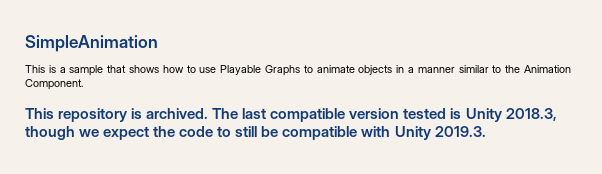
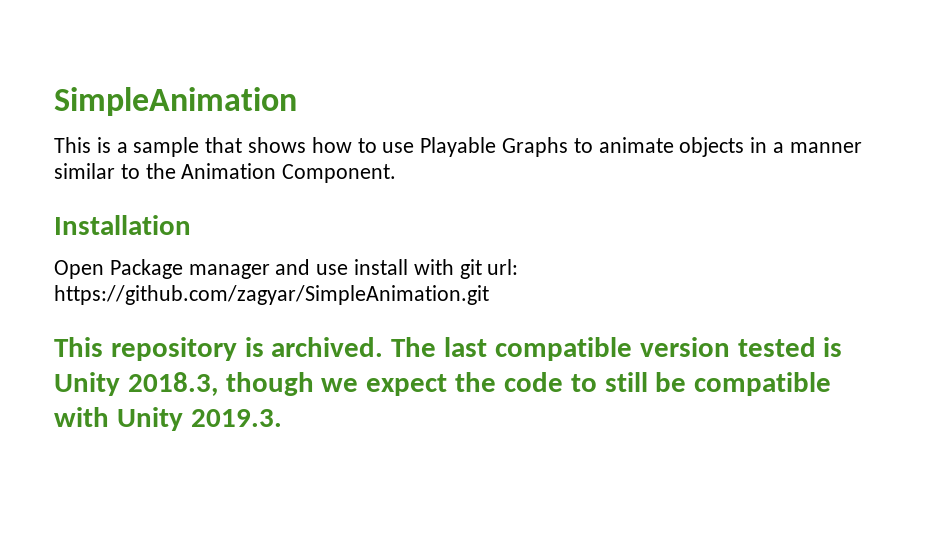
+ Installation
+ Open Package manager and use install with git url: https://github.com/zagyar/SimpleAnimation.git

